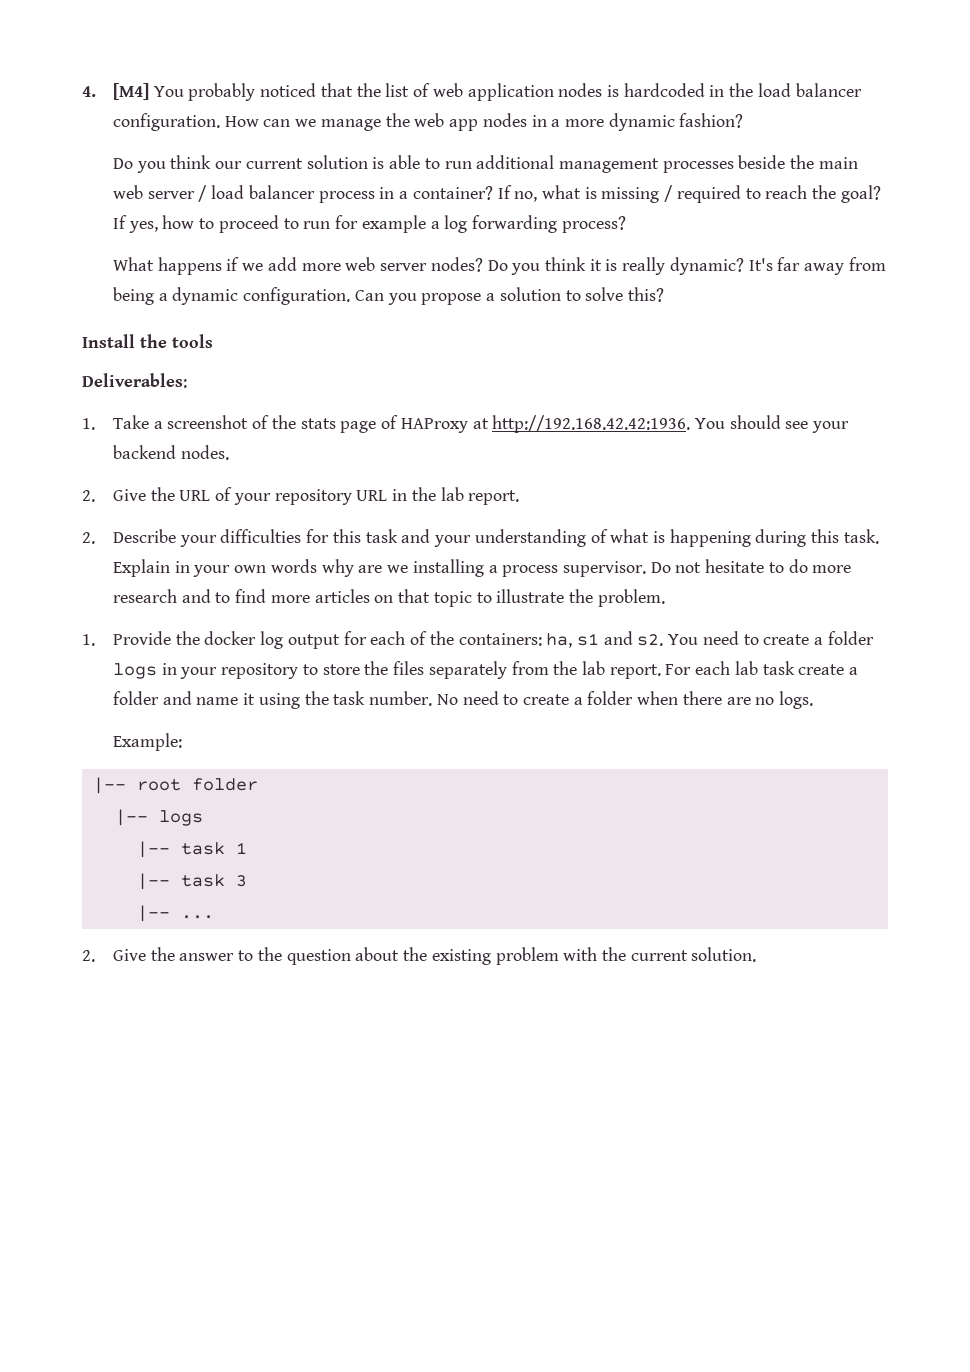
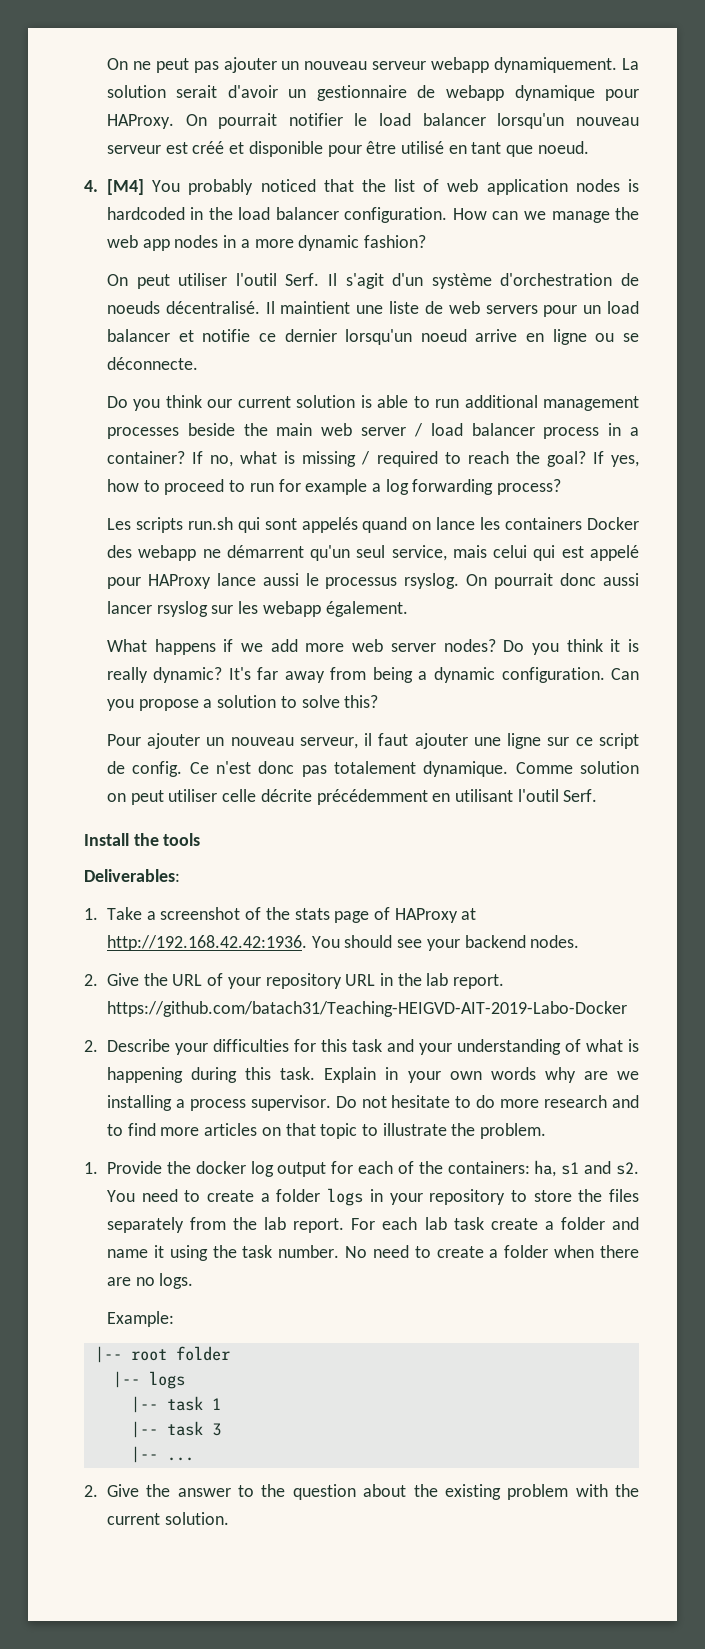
+ On ne peut pas ajouter un nouveau serveur webapp dynamiquement. La solution serait d'avoir un gestionnaire de webapp dynamique pour HAProxy. On pourrait notifier le load balancer lorsqu'un nouveau serveur est créé et disponible pour être utilisé en tant que noeud.
+ On peut utiliser l'outil Serf. Il s'agit d'un système d'orchestration de noeuds décentralisé. Il maintient une liste de web servers pour un load balancer et notifie ce dernier lorsqu'un noeud arrive en ligne ou se déconnecte.
+ Les scripts run.sh qui sont appelés quand on lance les containers Docker des webapp ne démarrent qu'un seul service, mais celui qui est appelé pour HAProxy lance aussi le processus rsyslog. On pourrait donc aussi lancer rsyslog sur les webapp également.
+ Pour ajouter un nouveau serveur, il faut ajouter une ligne sur ce script de config. Ce n'est donc pas totalement dynamique. Comme solution on peut utiliser celle décrite précédemment en utilisant l'outil Serf.
- 2. Give the URL of your repository URL in the lab report.
+ 2. Give the URL of your repository URL in the lab report. https://github.com/batach31/Teaching-HEIGVD-AIT-2019-Labo-Docker

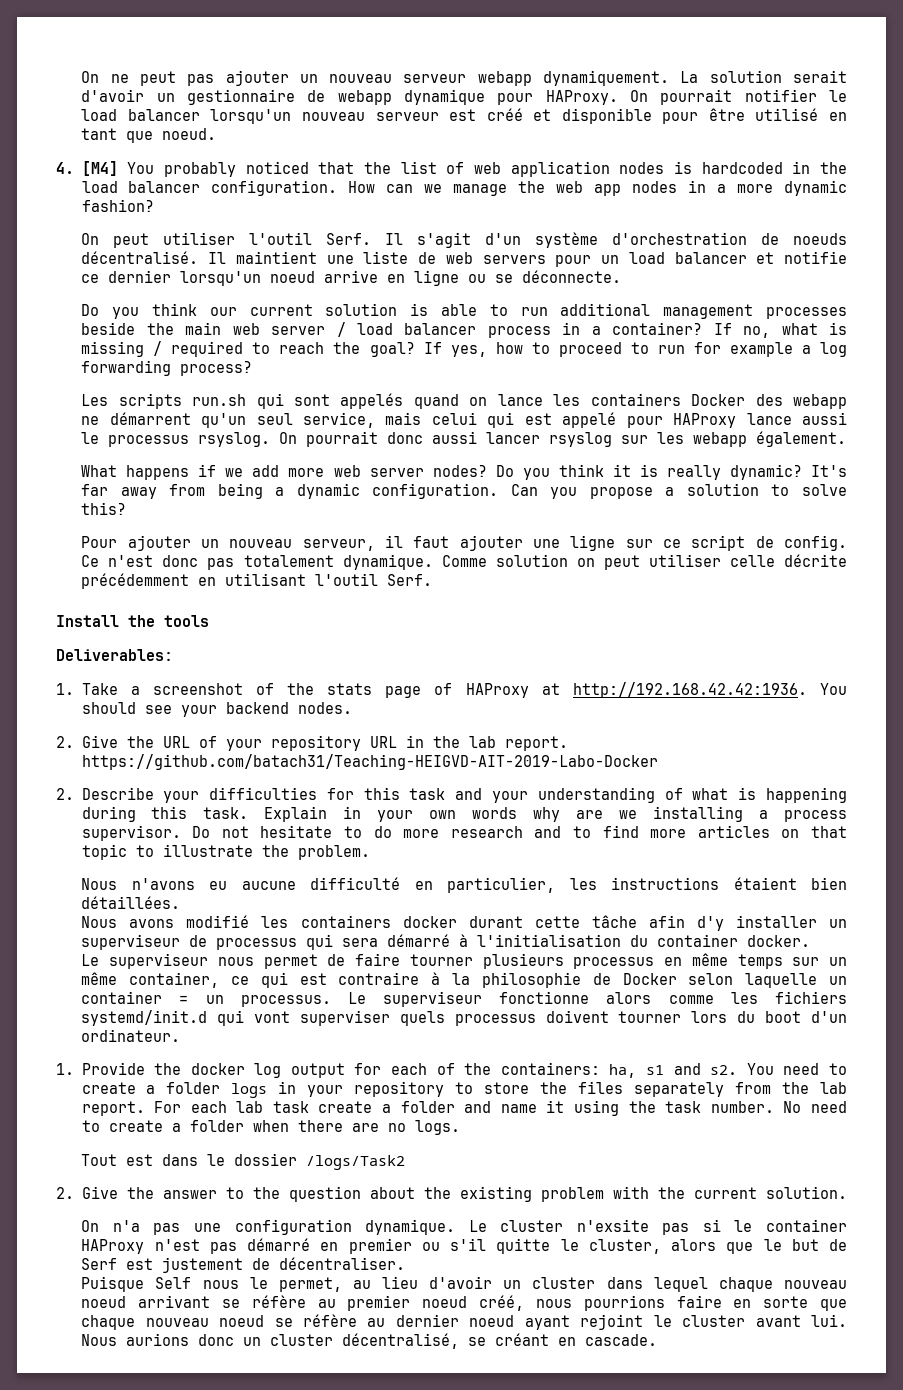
+ Nous n'avons eu aucune difficulté en particulier, les instructions étaient bien détaillées.
+ Nous avons modifié les containers docker durant cette tâche afin d'y installer un superviseur de processus qui sera démarré à l'initialisation du container docker.
+ Le superviseur nous permet de faire tourner plusieurs processus en même temps sur un même container, ce qui est contraire à la philosophie de Docker selon laquelle un container = un processus. Le superviseur fonctionne alors comme les fichiers systemd/init.d qui vont superviser quels processus doivent tourner lors du boot d'un ordinateur.
- Example:
- |-- root folder
- |-- logs
- |-- task 1
- |-- task 3
- |-- ...
+ Tout est dans le dossier /logs/Task2
+ On n'a pas une configuration dynamique. Le cluster n'exsite pas si le container HAProxy n'est pas démarré en premier ou s'il quitte le cluster, alors que le but de Serf est justement de décentraliser.
+ Puisque Self nous le permet, au lieu d'avoir un cluster dans lequel chaque nouveau noeud arrivant se réfère au premier noeud créé, nous pourrions faire en sorte que chaque nouveau noeud se réfère au dernier noeud ayant rejoint le cluster avant lui. Nous aurions donc un cluster décentralisé, se créant en cascade.

